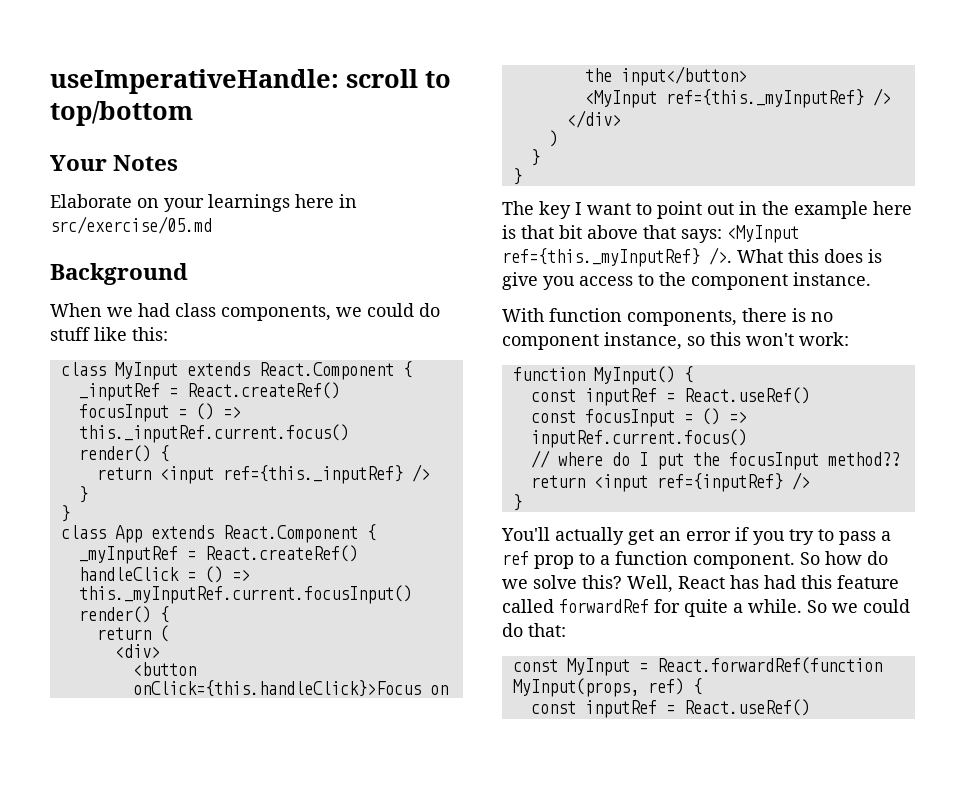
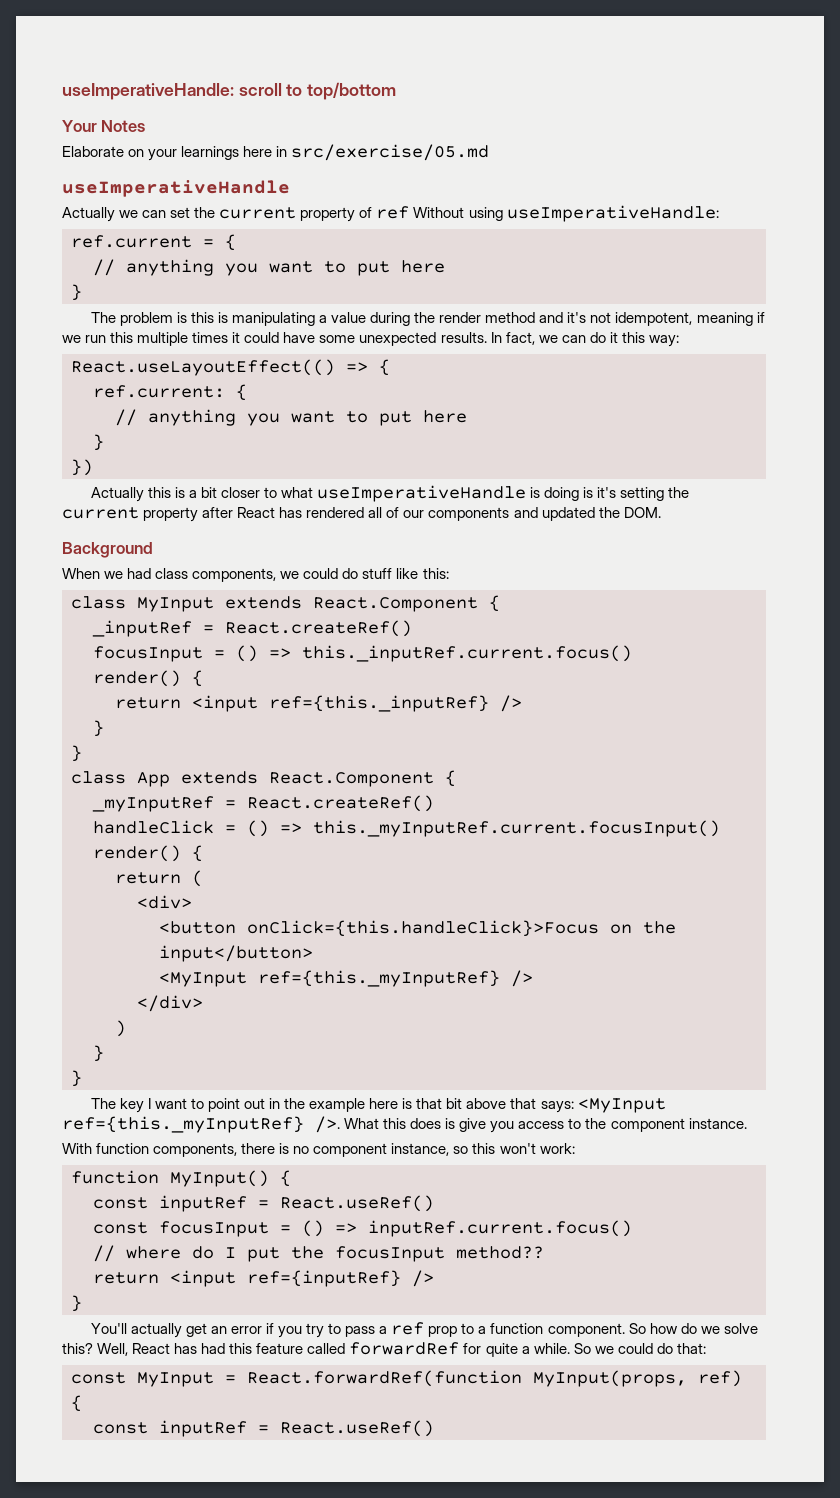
  Elaborate on your learnings here in src/exercise/05.md
+ useImperativeHandle
+ Actually we can set the current property of ref Without using useImperativeHandle:
+ ref.current = {
+ // anything you want to put here
+ }
+ The problem is this is manipulating a value during the render method and it's not idempotent, meaning if we run this multiple times it could have some unexpected results. In fact, we can do it this way:
+ React.useLayoutEffect(() => {
+ ref.current: {
+ // anything you want to put here
+ }
+ })
+ Actually this is a bit closer to what useImperativeHandle is doing is it's setting the current property after React has rendered all of our components and updated the DOM.

